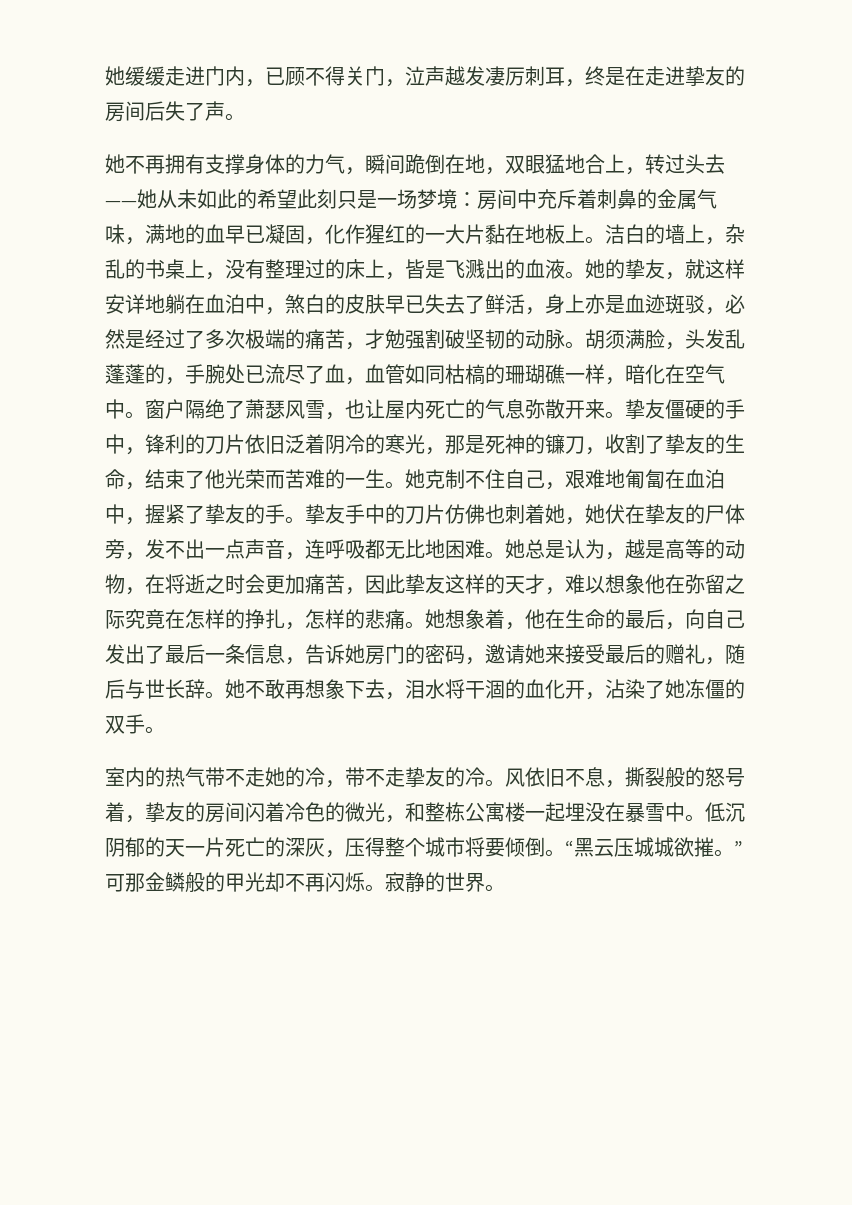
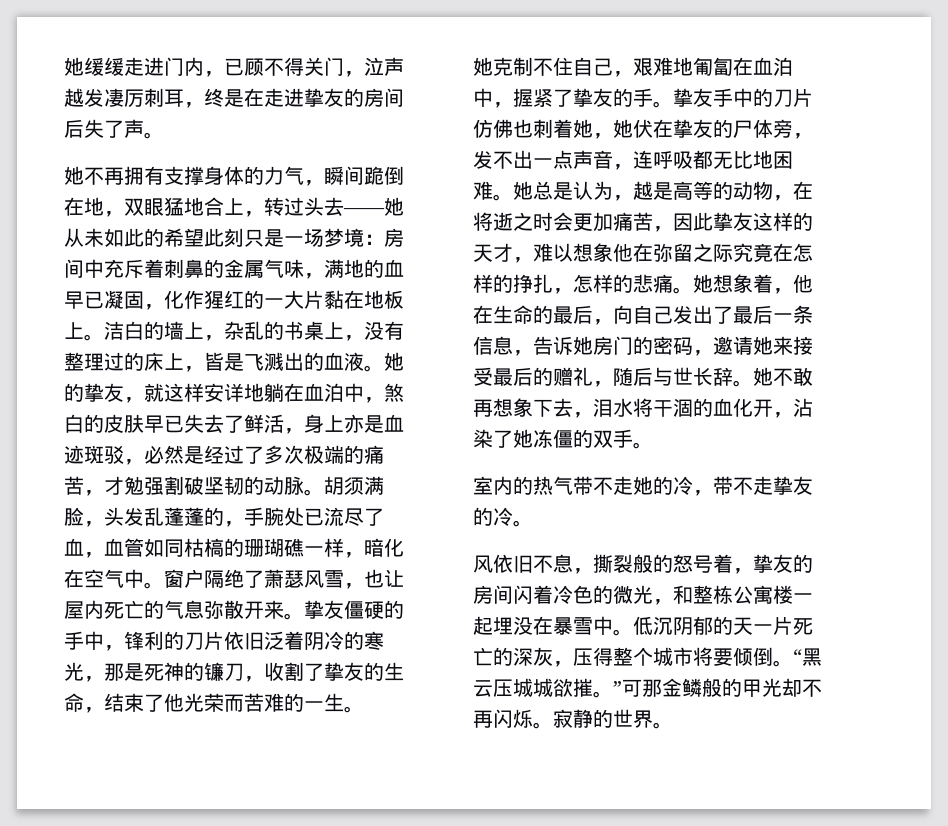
- 挚友僵硬的手中，锋利的刀片依旧泛着阴冷的寒光，那是死神的镰刀，收割了挚友的生命，结束了他光荣而苦难的一生。她克制不住自己，艰难地匍匐在血泊中，握紧了挚友的手。
+ 挚友僵硬的手中，锋利的刀片依旧泛着阴冷的寒光，那是死神的镰刀，收割了挚友的生命，结束了他光荣而苦难的一生。
+ 她克制不住自己，艰难地匍匐在血泊中，握紧了挚友的手。
- 室内的热气带不走她的冷，带不走挚友的冷。风依旧不息，撕裂般的怒号着，挚友的房间闪着冷色的微光，和整栋公寓楼一起埋没在暴雪中。
+ 室内的热气带不走她的冷，带不走挚友的冷。
+ 风依旧不息，撕裂般的怒号着，挚友的房间闪着冷色的微光，和整栋公寓楼一起埋没在暴雪中。

